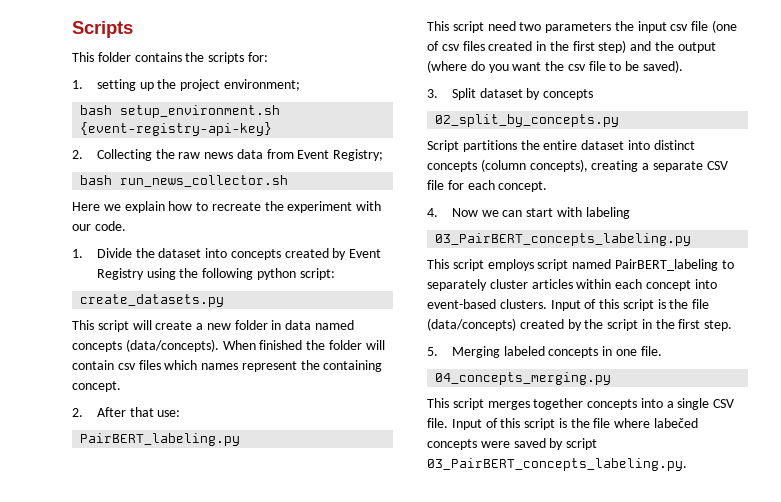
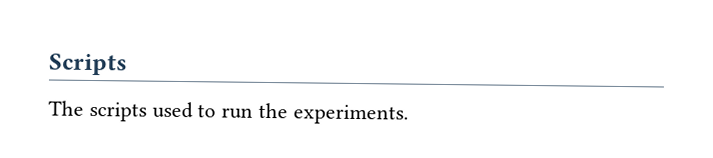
- This folder contains the scripts for:
- 1. setting up the project environment;
- bash setup_environment.sh {event-registry-api-key}
- 2. Collecting the raw news data from Event Registry;
- bash run_news_collector.sh
- Here we explain how to recreate the experiment with our code.
- 1. Divide the dataset into concepts created by Event Registry using the following python script:
- create_datasets.py
- This script will create a new folder in data named concepts (data/concepts). When finished the folder will contain csv files which names represent the containing concept.
- 2. After that use:
- PairBERT_labeling.py
- This script need two parameters the input csv file (one of csv files created in the first step) and the output (where do you want the csv file to be saved).
- 3. Split dataset by concepts
- 02_split_by_concepts.py
- Script partitions the entire dataset into distinct concepts (column concepts), creating a separate CSV file for each concept.
- 4. Now we can start with labeling
- 03_PairBERT_concepts_labeling.py
- This script employs script named PairBERT_labeling to separately cluster articles within each concept into event-based clusters. Input of this script is the file (data/concepts) created by the script in the first step.
- 5. Merging labeled concepts in one file.
- 04_concepts_merging.py
- This script merges together concepts into a single CSV file. Input of this script is the file where labečed concepts were saved by script 03_PairBERT_concepts_labeling.py.
+ The scripts used to run the experiments.

